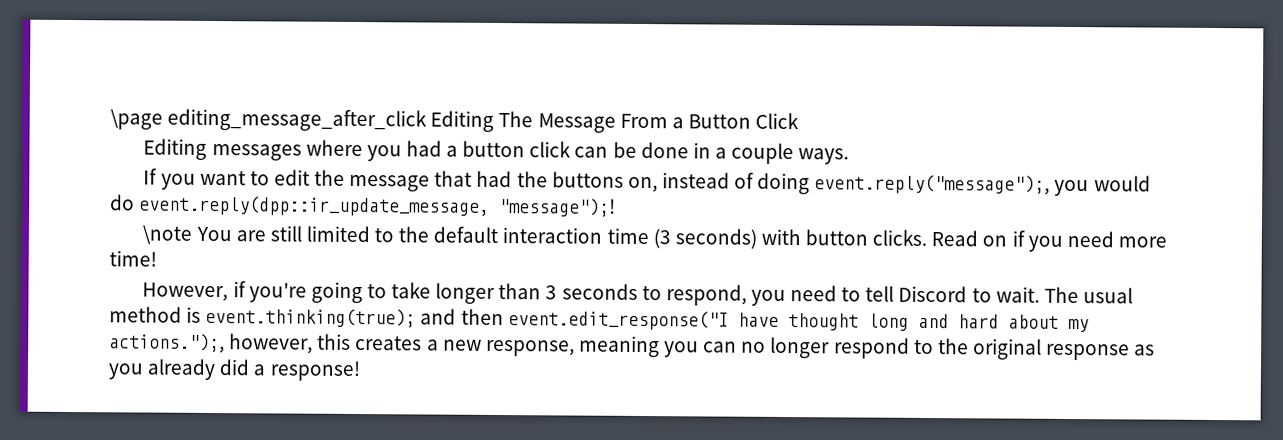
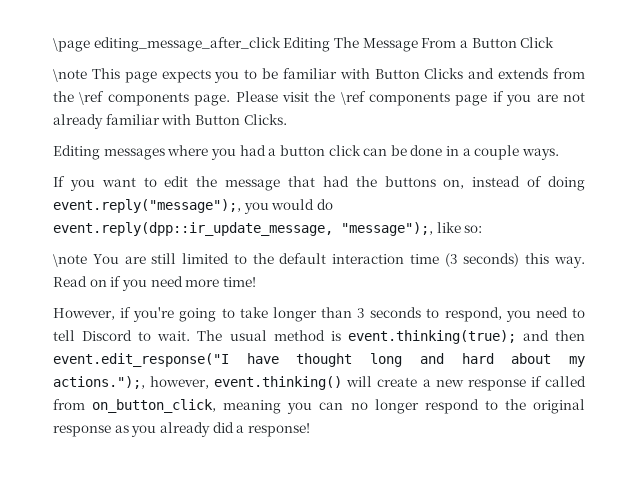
+ \note This page expects you to be familiar with Button Clicks and extends from the \ref components page. Please visit the \ref components page if you are not already familiar with Button Clicks.
- If you want to edit the message that had the buttons on, instead of doing event.reply("message");, you would do event.reply(dpp::ir_update_message, "message");!
+ If you want to edit the message that had the buttons on, instead of doing event.reply("message");, you would do event.reply(dpp::ir_update_message, "message");, like so:
- \note You are still limited to the default interaction time (3 seconds) with button clicks.
+ \note You are still limited to the default interaction time (3 seconds) this way.
- The usual method is event.thinking(true); and then event.edit_response("I have thought long and hard about my actions.");, however, this creates a new response, meaning you can no longer respond to the original response as you already did a response!
+ The usual method is event.thinking(true); and then event.edit_response("I have thought long and hard about my actions.");, however, event.thinking() will create a new response if called from on_button_click, meaning you can no longer respond to the original response as you already did a response!

